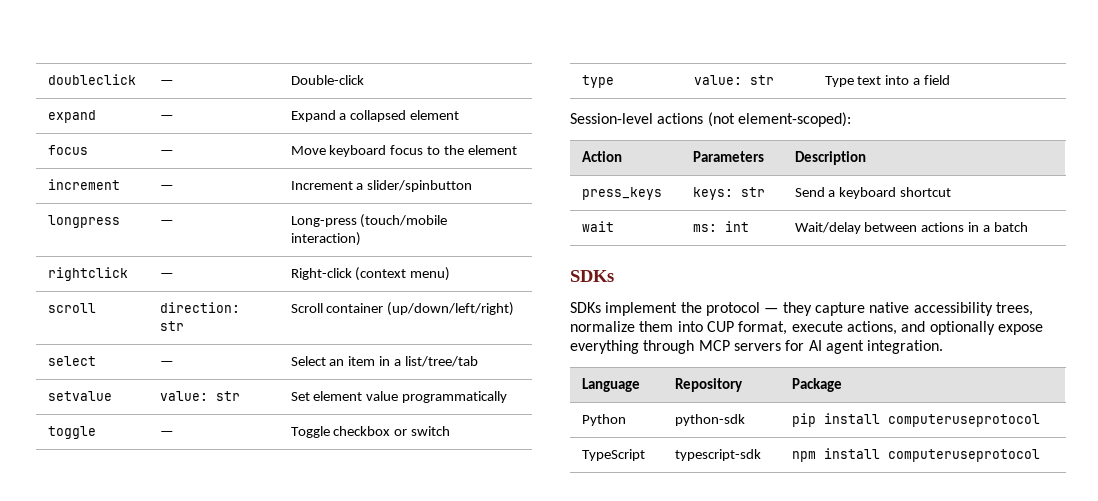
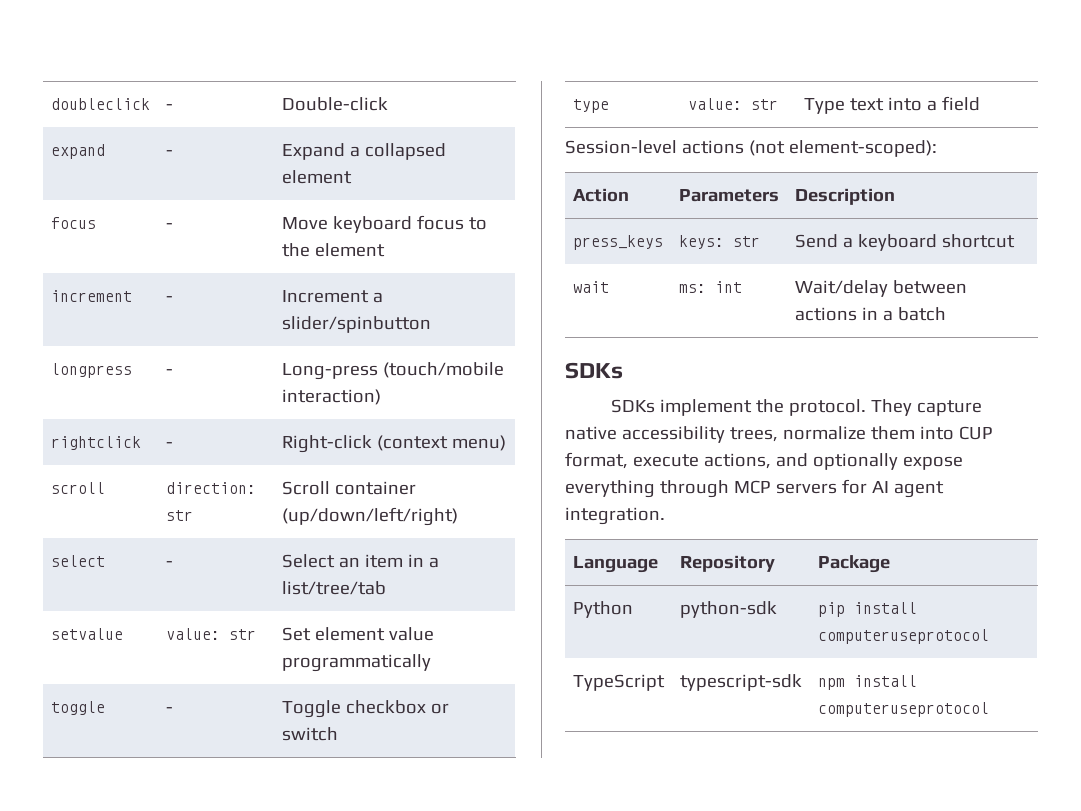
- doubleclick | — | Double-click
+ doubleclick | - | Double-click
- expand | — | Expand a collapsed element
+ expand | - | Expand a collapsed element
- focus | — | Move keyboard focus to the element
+ focus | - | Move keyboard focus to the element
- increment | — | Increment a slider/spinbutton
+ increment | - | Increment a slider/spinbutton
- longpress | — | Long-press (touch/mobile interaction)
+ longpress | - | Long-press (touch/mobile interaction)
- rightclick | — | Right-click (context menu)
+ rightclick | - | Right-click (context menu)
- select | — | Select an item in a list/tree/tab
+ select | - | Select an item in a list/tree/tab
- toggle | — | Toggle checkbox or switch
+ toggle | - | Toggle checkbox or switch
- SDKs implement the protocol — they capture native accessibility trees, normalize them into CUP format, execute actions, and optionally expose everything through MCP servers for AI agent integration.
+ SDKs implement the protocol. They capture native accessibility trees, normalize them into CUP format, execute actions, and optionally expose everything through MCP servers for AI agent integration.

